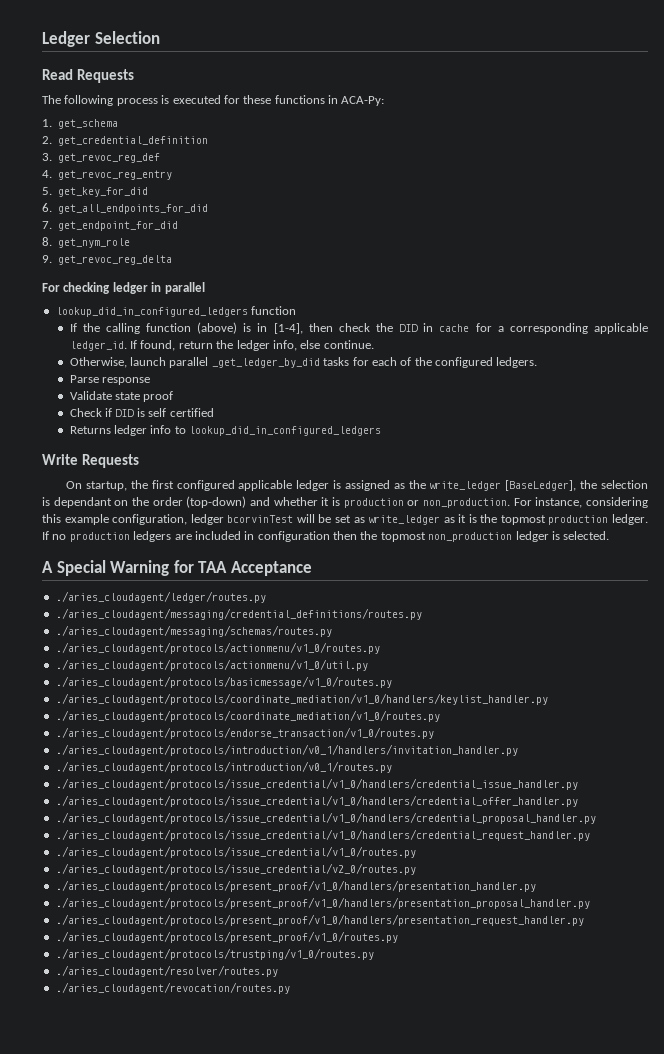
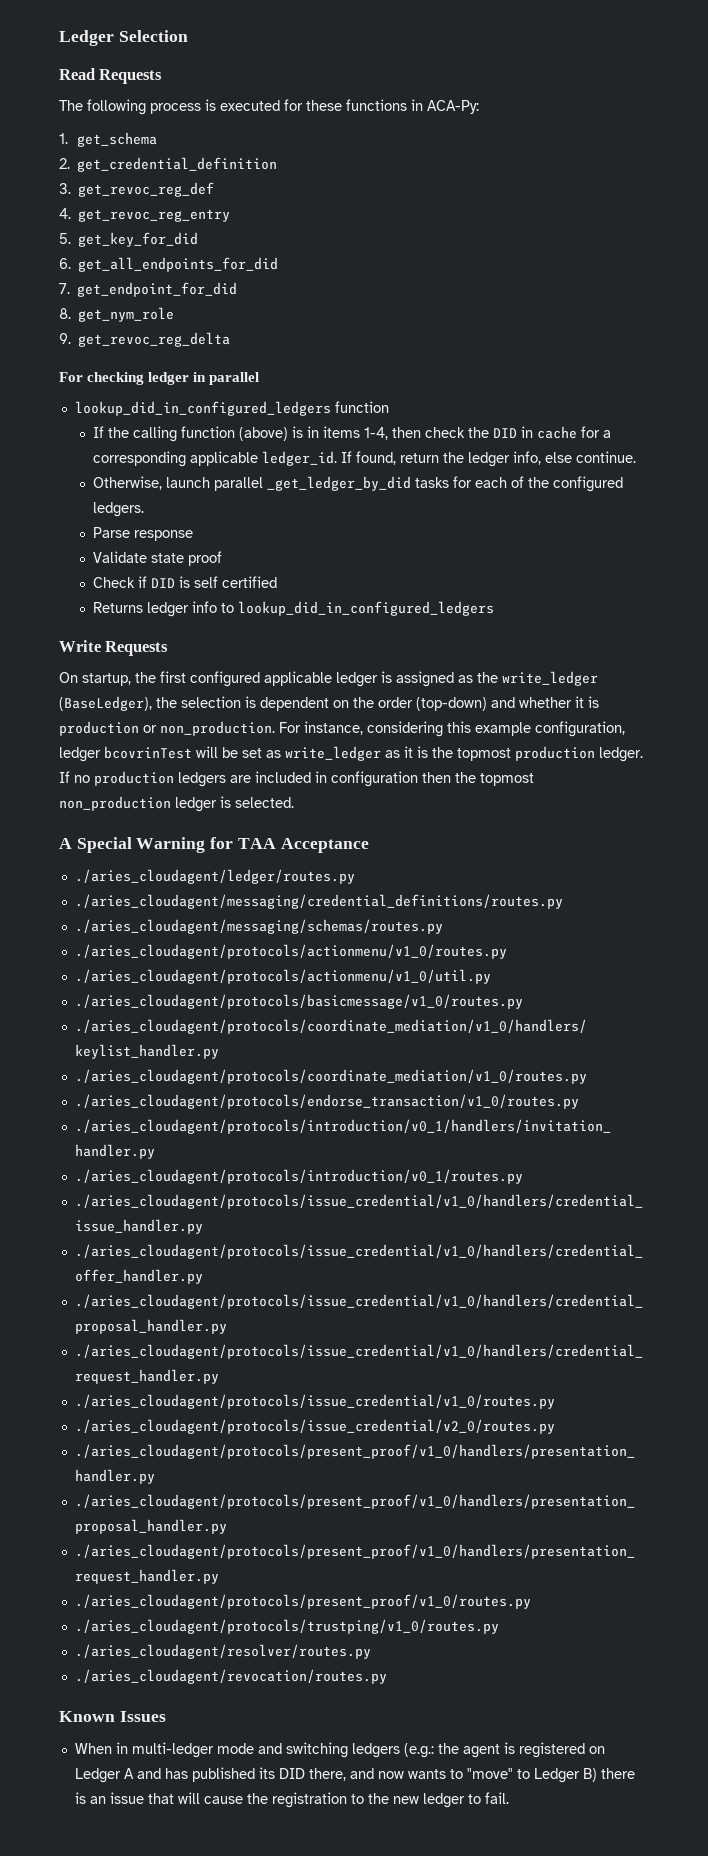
- If the calling function (above) is in [1-4], then check the DID in cache for a corresponding applicable ledger_id.
+ If the calling function (above) is in items 1-4, then check the DID in cache for a corresponding applicable ledger_id.
- On startup, the first configured applicable ledger is assigned as the write_ledger [BaseLedger], the selection is dependant on the order (top-down) and whether it is production or non_production.
+ On startup, the first configured applicable ledger is assigned as the write_ledger (BaseLedger), the selection is dependent on the order (top-down) and whether it is production or non_production.
- For instance, considering this example configuration, ledger bcorvinTest will be set as write_ledger as it is the topmost production ledger.
+ For instance, considering this example configuration, ledger bcovrinTest will be set as write_ledger as it is the topmost production ledger.
+ Known Issues
+ When in multi-ledger mode and switching ledgers (e.g.: the agent is registered on Ledger A and has published its DID there, and now wants to "move" to Ledger B) there is an issue that will cause the registration to the new ledger to fail.

